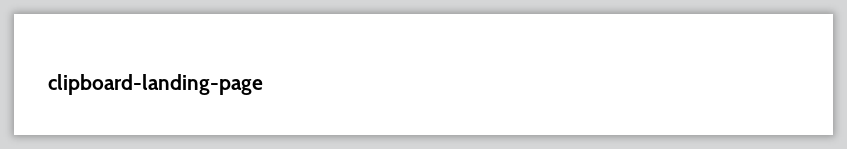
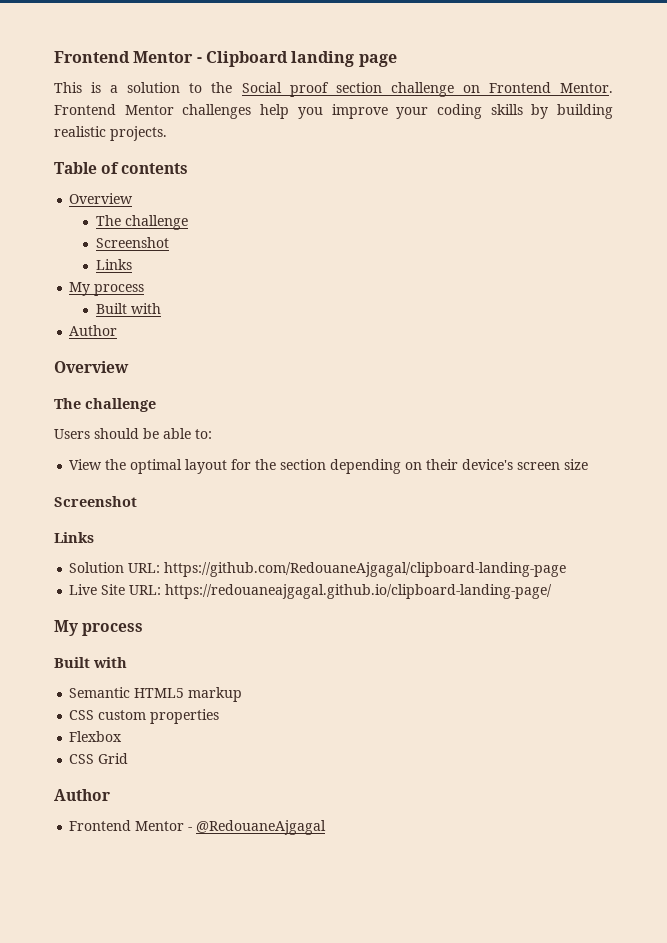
- clipboard-landing-page
+ Frontend Mentor - Clipboard landing page
+ This is a solution to the Social proof section challenge on Frontend Mentor. Frontend Mentor challenges help you improve your coding skills by building realistic projects.
+ Table of contents
+ Overview
+ The challenge
+ Screenshot
+ Links
+ My process
+ Built with
+ Author
+ Overview
+ The challenge
+ Users should be able to:
+ View the optimal layout for the section depending on their device's screen size
+ Screenshot
+ Links
+ Solution URL: https://github.com/RedouaneAjgagal/clipboard-landing-page
+ Live Site URL: https://redouaneajgagal.github.io/clipboard-landing-page/
+ My process
+ Built with
+ Semantic HTML5 markup
+ CSS custom properties
+ Flexbox
+ CSS Grid
+ Author
+ Frontend Mentor - @RedouaneAjgagal

